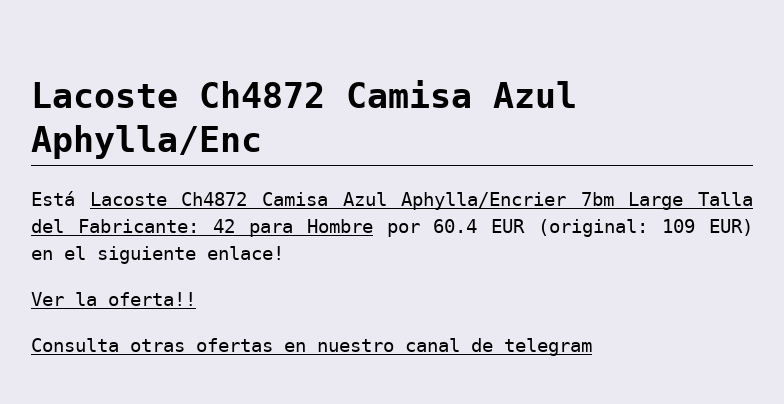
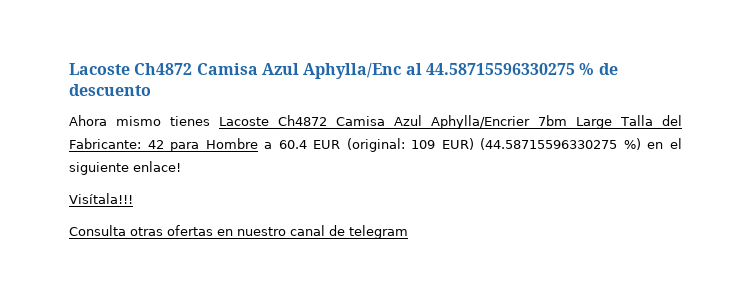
- Lacoste Ch4872 Camisa Azul Aphylla/Enc
- Está Lacoste Ch4872 Camisa Azul Aphylla/Encrier 7bm Large Talla del Fabricante: 42 para Hombre por 60.4 EUR (original: 109 EUR) en el siguiente enlace!
+ Lacoste Ch4872 Camisa Azul Aphylla/Enc al 44.58715596330275 % de descuento
+ Ahora mismo tienes Lacoste Ch4872 Camisa Azul Aphylla/Encrier 7bm Large Talla del Fabricante: 42 para Hombre a 60.4 EUR (original: 109 EUR) (44.58715596330275 %) en el siguiente enlace!
- Ver la oferta!!
+ Visítala!!!

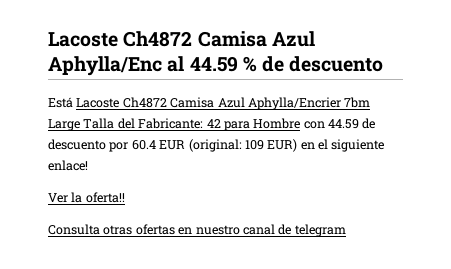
- Lacoste Ch4872 Camisa Azul Aphylla/Enc al 44.58715596330275 % de descuento
+ Lacoste Ch4872 Camisa Azul Aphylla/Enc al 44.59 % de descuento
- Ahora mismo tienes Lacoste Ch4872 Camisa Azul Aphylla/Encrier 7bm Large Talla del Fabricante: 42 para Hombre a 60.4 EUR (original: 109 EUR) (44.58715596330275 %) en el siguiente enlace!
+ Está Lacoste Ch4872 Camisa Azul Aphylla/Encrier 7bm Large Talla del Fabricante: 42 para Hombre con 44.59 de descuento por 60.4 EUR (original: 109 EUR) en el siguiente enlace!
- Visítala!!!
+ Ver la oferta!!

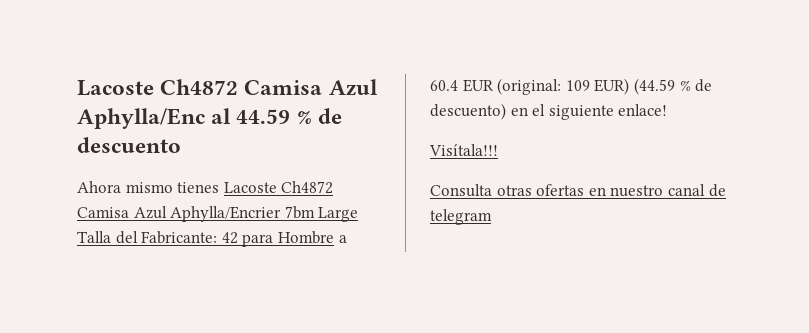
- Está Lacoste Ch4872 Camisa Azul Aphylla/Encrier 7bm Large Talla del Fabricante: 42 para Hombre con 44.59 de descuento por 60.4 EUR (original: 109 EUR) en el siguiente enlace!
+ Ahora mismo tienes Lacoste Ch4872 Camisa Azul Aphylla/Encrier 7bm Large Talla del Fabricante: 42 para Hombre a 60.4 EUR (original: 109 EUR) (44.59 % de descuento) en el siguiente enlace!
- Ver la oferta!!
+ Visítala!!!

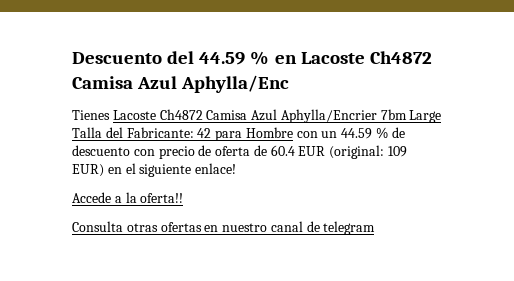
- Lacoste Ch4872 Camisa Azul Aphylla/Enc al 44.59 % de descuento
- Ahora mismo tienes Lacoste Ch4872 Camisa Azul Aphylla/Encrier 7bm Large Talla del Fabricante: 42 para Hombre a 60.4 EUR (original: 109 EUR) (44.59 % de descuento) en el siguiente enlace!
+ Descuento del 44.59 % en Lacoste Ch4872 Camisa Azul Aphylla/Enc
+ Tienes Lacoste Ch4872 Camisa Azul Aphylla/Encrier 7bm Large Talla del Fabricante: 42 para Hombre con un 44.59 % de descuento con precio de oferta de 60.4 EUR (original: 109 EUR) en el siguiente enlace!
- Visítala!!!
+ Accede a la oferta!!

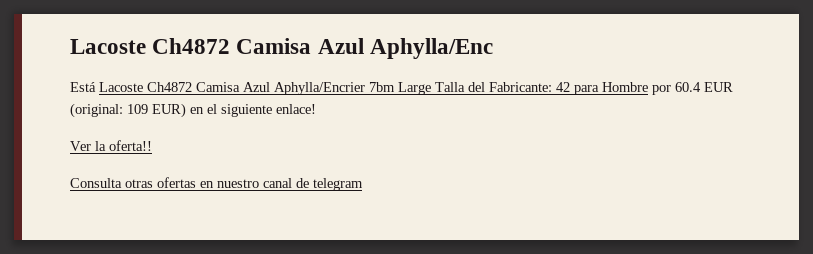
- Descuento del 44.59 % en Lacoste Ch4872 Camisa Azul Aphylla/Enc
+ Lacoste Ch4872 Camisa Azul Aphylla/Enc
- Tienes Lacoste Ch4872 Camisa Azul Aphylla/Encrier 7bm Large Talla del Fabricante: 42 para Hombre con un 44.59 % de descuento con precio de oferta de 60.4 EUR (original: 109 EUR) en el siguiente enlace!
+ Está Lacoste Ch4872 Camisa Azul Aphylla/Encrier 7bm Large Talla del Fabricante: 42 para Hombre por 60.4 EUR (original: 109 EUR) en el siguiente enlace!
- Accede a la oferta!!
+ Ver la oferta!!

